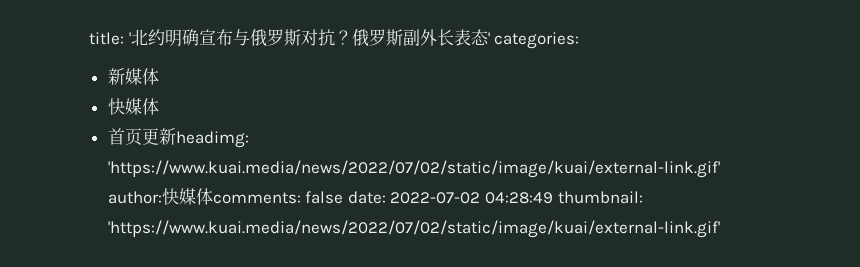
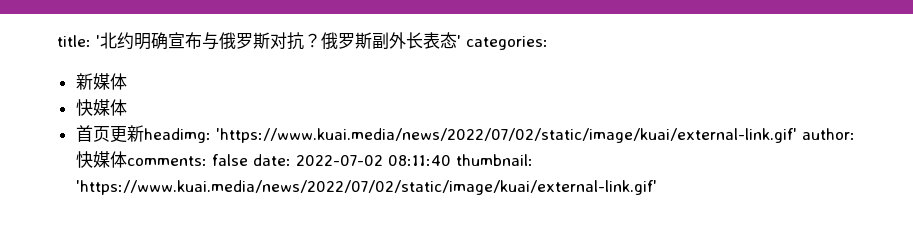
- 首页更新headimg: 'https://www.kuai.media/news/2022/07/02/static/image/kuai/external-link.gif' author:快媒体comments: false date: 2022-07-02 04:28:49 thumbnail: 'https://www.kuai.media/news/2022/07/02/static/image/kuai/external-link.gif'
+ 首页更新headimg: 'https://www.kuai.media/news/2022/07/02/static/image/kuai/external-link.gif' author:快媒体comments: false date: 2022-07-02 08:11:40 thumbnail: 'https://www.kuai.media/news/2022/07/02/static/image/kuai/external-link.gif'

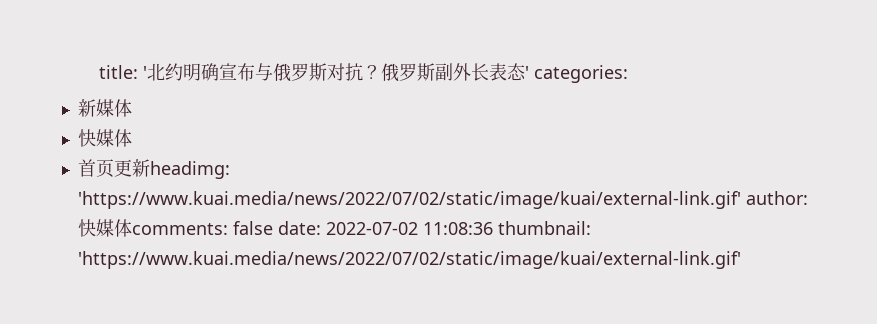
- 首页更新headimg: 'https://www.kuai.media/news/2022/07/02/static/image/kuai/external-link.gif' author:快媒体comments: false date: 2022-07-02 08:11:40 thumbnail: 'https://www.kuai.media/news/2022/07/02/static/image/kuai/external-link.gif'
+ 首页更新headimg: 'https://www.kuai.media/news/2022/07/02/static/image/kuai/external-link.gif' author:快媒体comments: false date: 2022-07-02 11:08:36 thumbnail: 'https://www.kuai.media/news/2022/07/02/static/image/kuai/external-link.gif'

